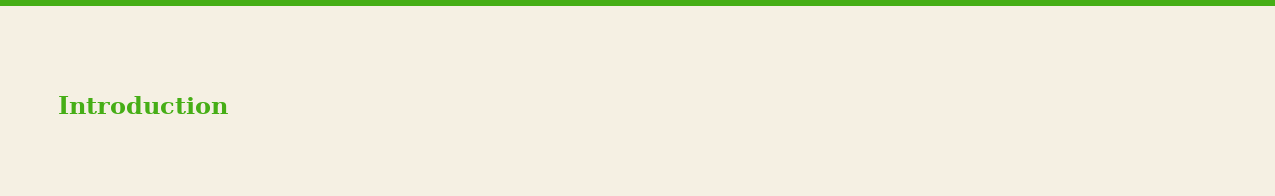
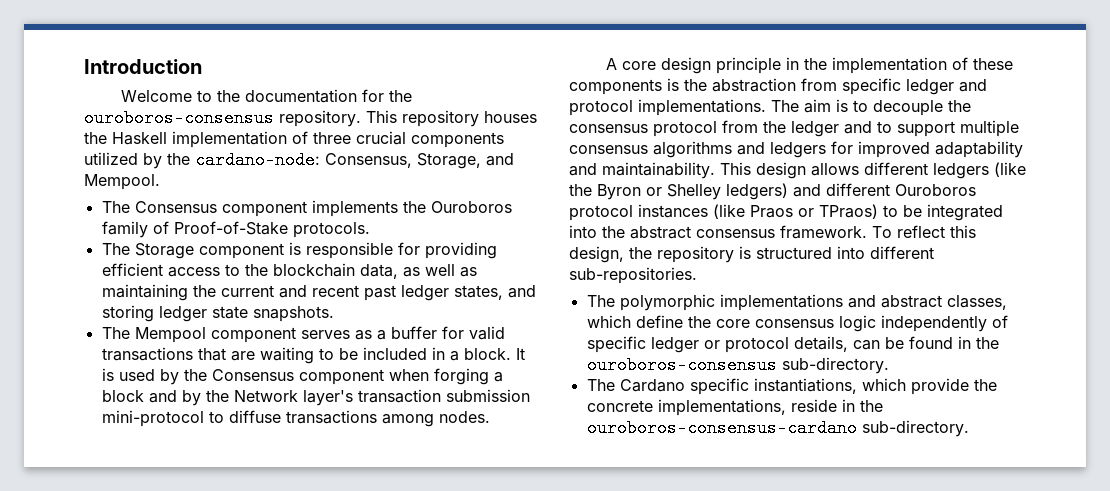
+ Welcome to the documentation for the ouroboros-consensus repository. This repository houses the Haskell implementation of three crucial components utilized by the cardano-node: Consensus, Storage, and Mempool.
+ The Consensus component implements the Ouroboros family of Proof-of-Stake protocols.
+ The Storage component is responsible for providing efficient access to the blockchain data, as well as maintaining the current and recent past ledger states, and storing ledger state snapshots.
+ The Mempool component serves as a buffer for valid transactions that are waiting to be included in a block. It is used by the Consensus component when forging a block and by the Network layer's transaction submission mini-protocol to diffuse transactions among nodes.
+ A core design principle in the implementation of these components is the abstraction from specific ledger and protocol implementations. The aim is to decouple the consensus protocol from the ledger and to support multiple consensus algorithms and ledgers for improved adaptability and maintainability. This design allows different ledgers (like the Byron or Shelley ledgers) and different Ouroboros protocol instances (like Praos or TPraos) to be integrated into the abstract consensus framework. To reflect this design, the repository is structured into different sub-repositories.
+ The polymorphic implementations and abstract classes, which define the core consensus logic independently of specific ledger or protocol details, can be found in the ouroboros-consensus sub-directory.
+ The Cardano specific instantiations, which provide the concrete implementations, reside in the ouroboros-consensus-cardano sub-directory.

